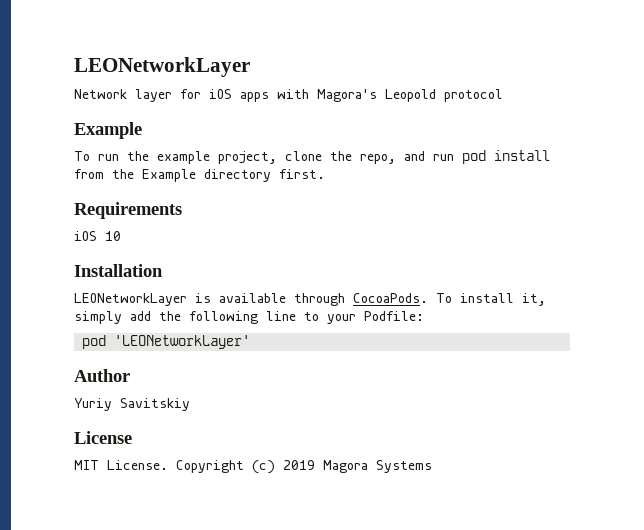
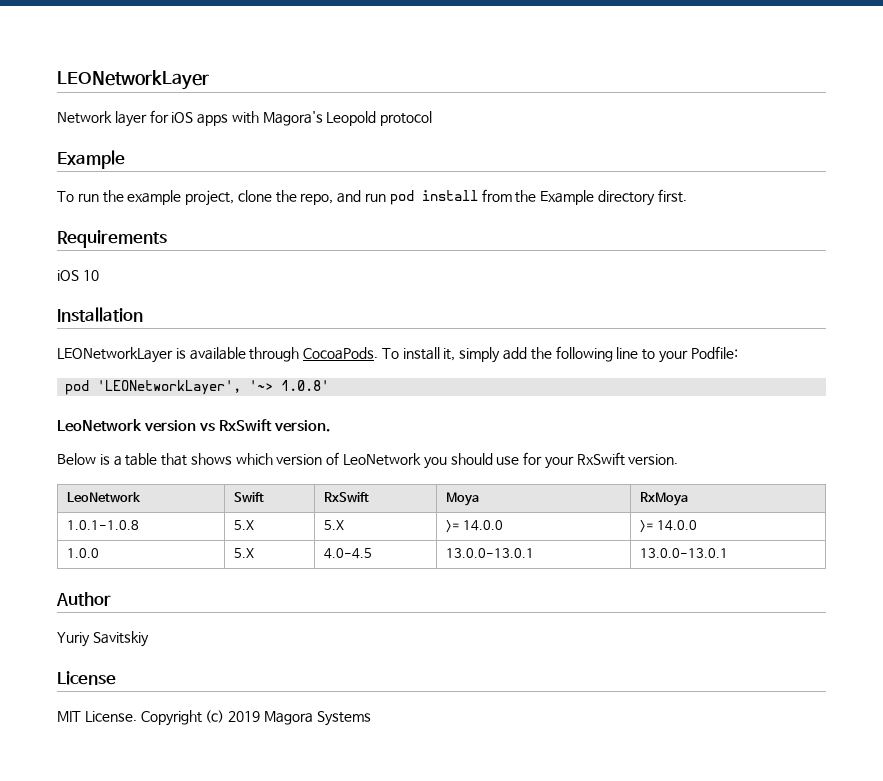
- pod 'LEONetworkLayer'
+ pod 'LEONetworkLayer', '~> 1.0.8'
+ LeoNetwork version vs RxSwift version.
+ Below is a table that shows which version of LeoNetwork you should use for your RxSwift version.
+ LeoNetwork | Swift | RxSwift | Moya | RxMoya
+ 1.0.1-1.0.8 | 5.X | 5.X | >= 14.0.0 | >= 14.0.0
+ 1.0.0 | 5.X | 4.0-4.5 | 13.0.0-13.0.1 | 13.0.0-13.0.1

